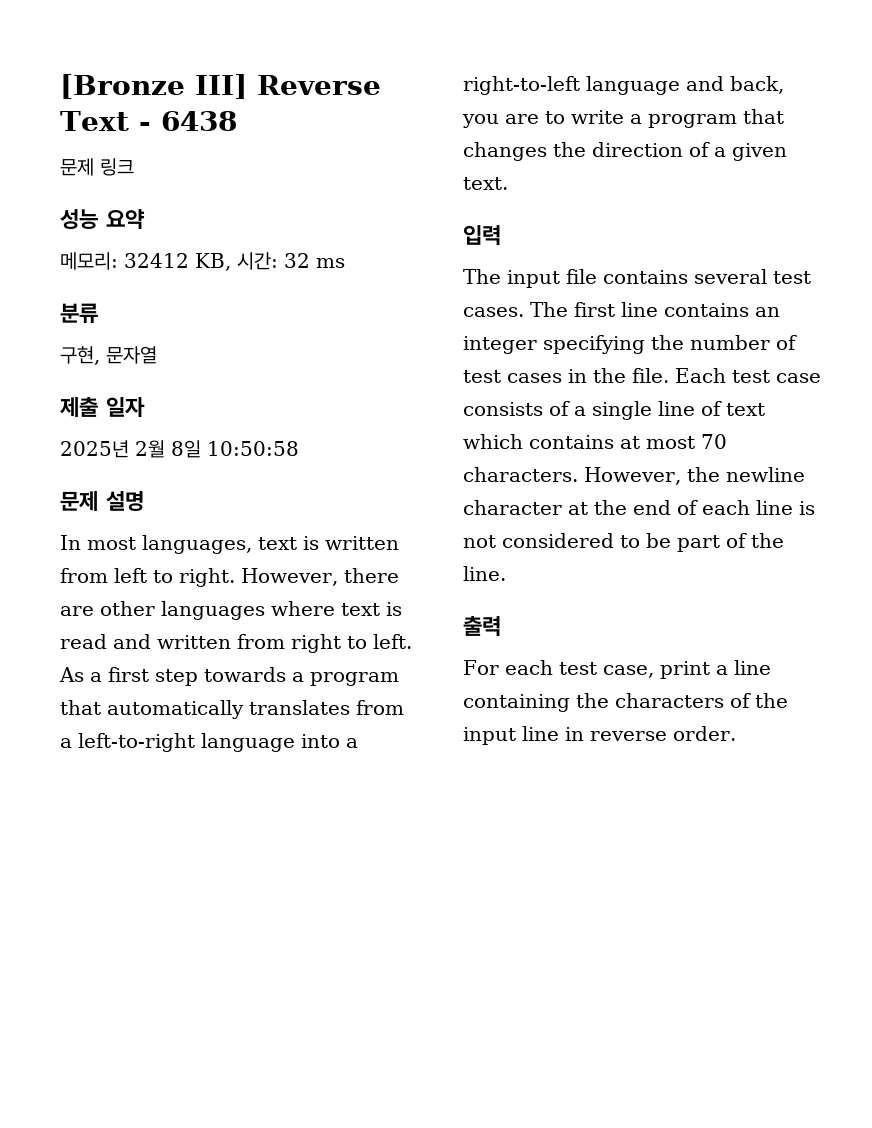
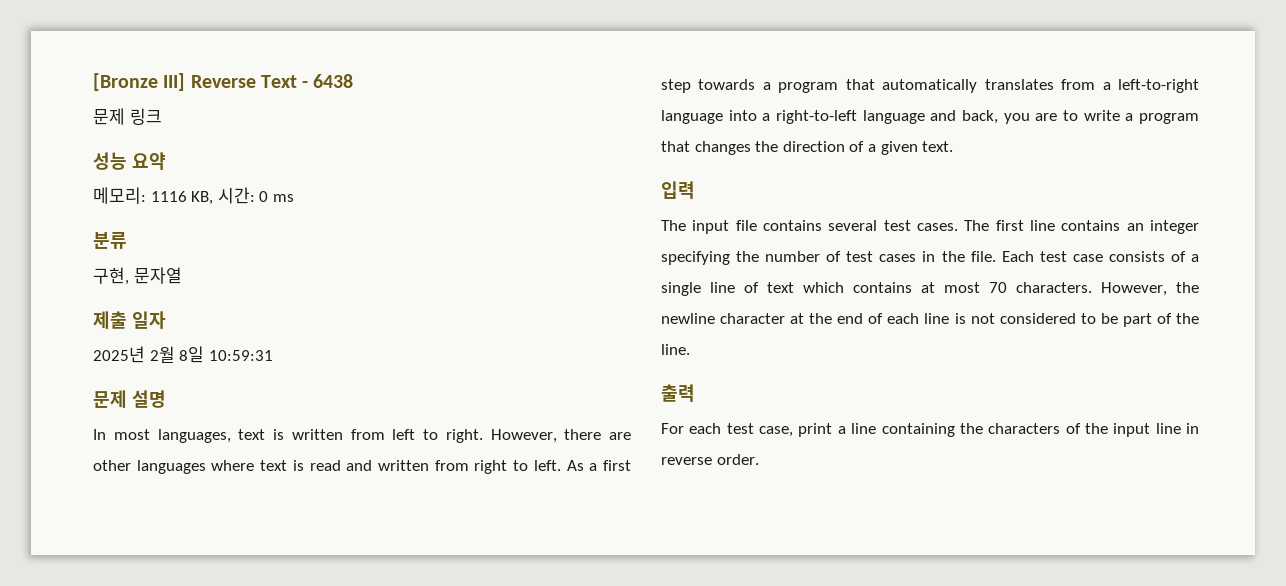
- 메모리: 32412 KB, 시간: 32 ms
+ 메모리: 1116 KB, 시간: 0 ms
- 2025년 2월 8일 10:50:58
+ 2025년 2월 8일 10:59:31

